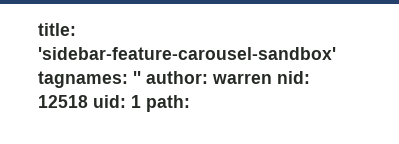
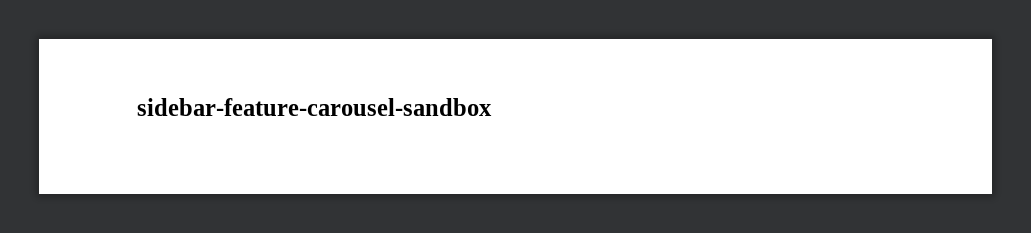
- title: 'sidebar-feature-carousel-sandbox' tagnames: '' author: warren nid: 12518 uid: 1 path:
+ sidebar-feature-carousel-sandbox

